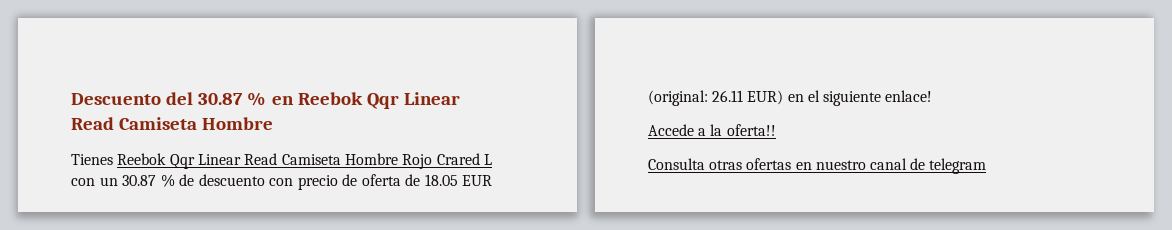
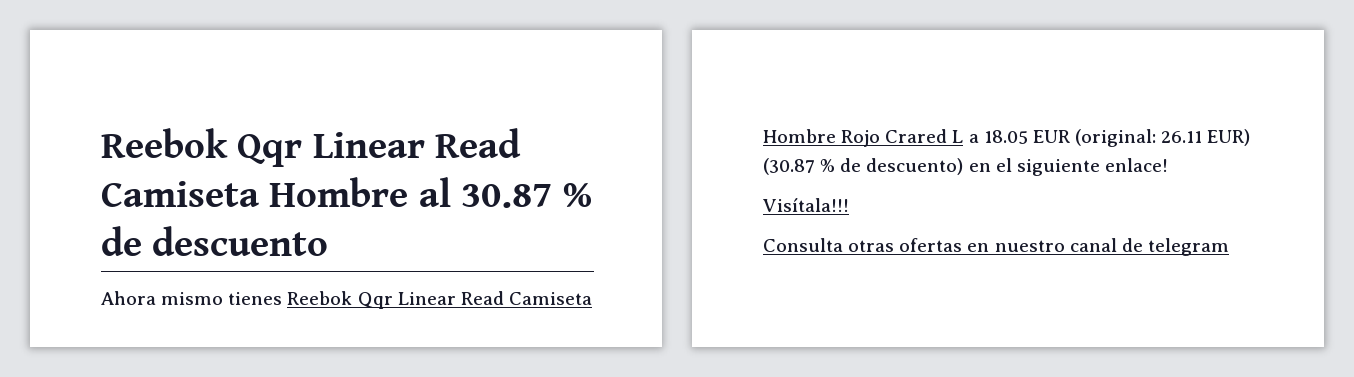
- Descuento del 30.87 % en Reebok Qqr Linear Read Camiseta Hombre
- Tienes Reebok Qqr Linear Read Camiseta Hombre Rojo Crared L con un 30.87 % de descuento con precio de oferta de 18.05 EUR (original: 26.11 EUR) en el siguiente enlace!
+ Reebok Qqr Linear Read Camiseta Hombre al 30.87 % de descuento
+ Ahora mismo tienes Reebok Qqr Linear Read Camiseta Hombre Rojo Crared L a 18.05 EUR (original: 26.11 EUR) (30.87 % de descuento) en el siguiente enlace!
- Accede a la oferta!!
+ Visítala!!!

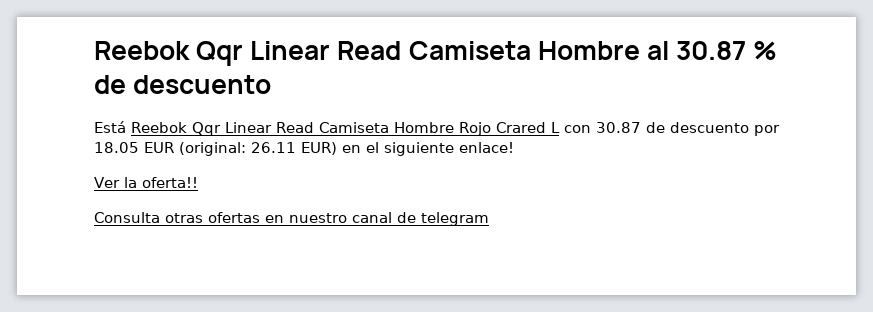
- Ahora mismo tienes Reebok Qqr Linear Read Camiseta Hombre Rojo Crared L a 18.05 EUR (original: 26.11 EUR) (30.87 % de descuento) en el siguiente enlace!
+ Está Reebok Qqr Linear Read Camiseta Hombre Rojo Crared L con 30.87 de descuento por 18.05 EUR (original: 26.11 EUR) en el siguiente enlace!
- Visítala!!!
+ Ver la oferta!!

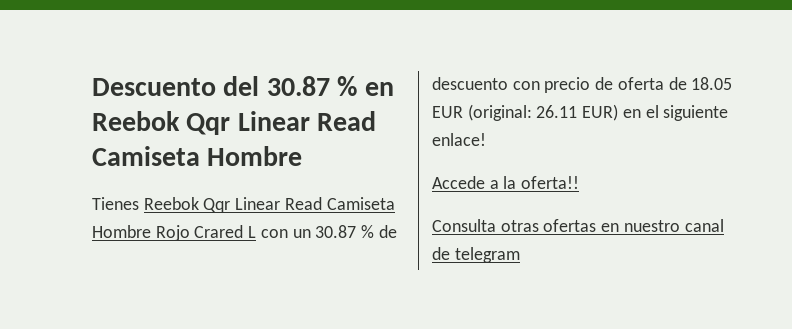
- Reebok Qqr Linear Read Camiseta Hombre al 30.87 % de descuento
- Está Reebok Qqr Linear Read Camiseta Hombre Rojo Crared L con 30.87 de descuento por 18.05 EUR (original: 26.11 EUR) en el siguiente enlace!
+ Descuento del 30.87 % en Reebok Qqr Linear Read Camiseta Hombre
+ Tienes Reebok Qqr Linear Read Camiseta Hombre Rojo Crared L con un 30.87 % de descuento con precio de oferta de 18.05 EUR (original: 26.11 EUR) en el siguiente enlace!
- Ver la oferta!!
+ Accede a la oferta!!

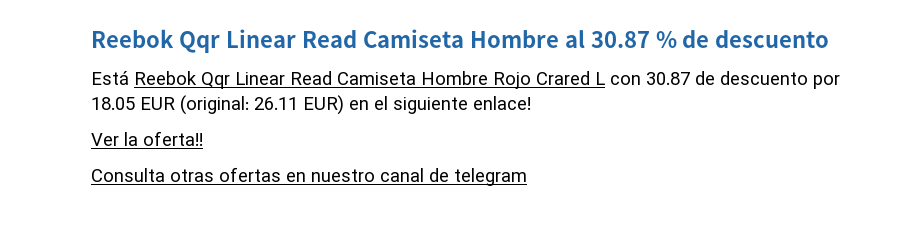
- Descuento del 30.87 % en Reebok Qqr Linear Read Camiseta Hombre
- Tienes Reebok Qqr Linear Read Camiseta Hombre Rojo Crared L con un 30.87 % de descuento con precio de oferta de 18.05 EUR (original: 26.11 EUR) en el siguiente enlace!
+ Reebok Qqr Linear Read Camiseta Hombre al 30.87 % de descuento
+ Está Reebok Qqr Linear Read Camiseta Hombre Rojo Crared L con 30.87 de descuento por 18.05 EUR (original: 26.11 EUR) en el siguiente enlace!
- Accede a la oferta!!
+ Ver la oferta!!

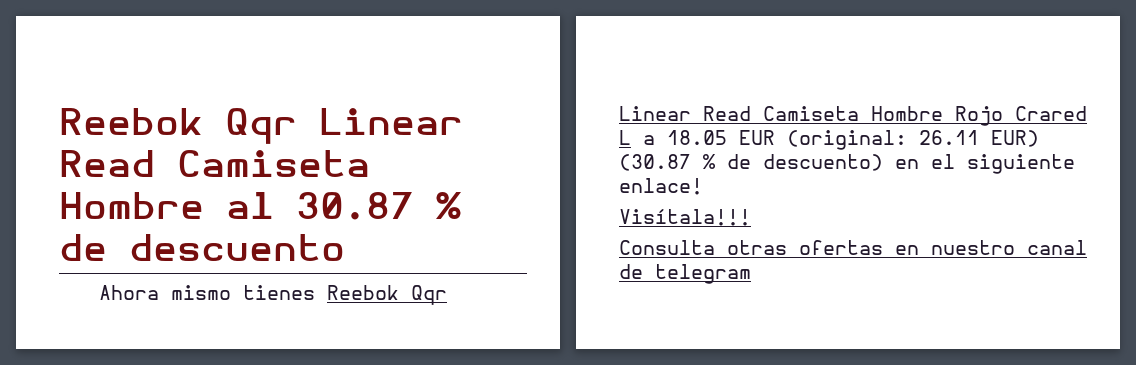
- Está Reebok Qqr Linear Read Camiseta Hombre Rojo Crared L con 30.87 de descuento por 18.05 EUR (original: 26.11 EUR) en el siguiente enlace!
+ Ahora mismo tienes Reebok Qqr Linear Read Camiseta Hombre Rojo Crared L a 18.05 EUR (original: 26.11 EUR) (30.87 % de descuento) en el siguiente enlace!
- Ver la oferta!!
+ Visítala!!!

